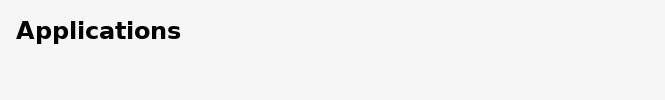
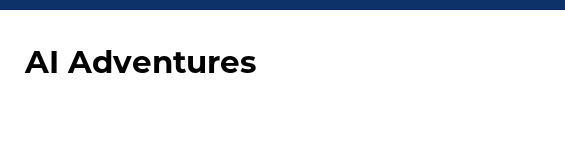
- Applications
+ AI Adventures

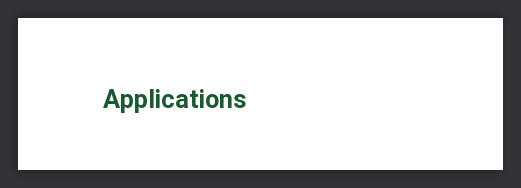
- AI Adventures
+ Applications

